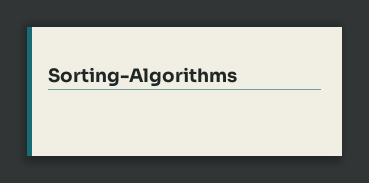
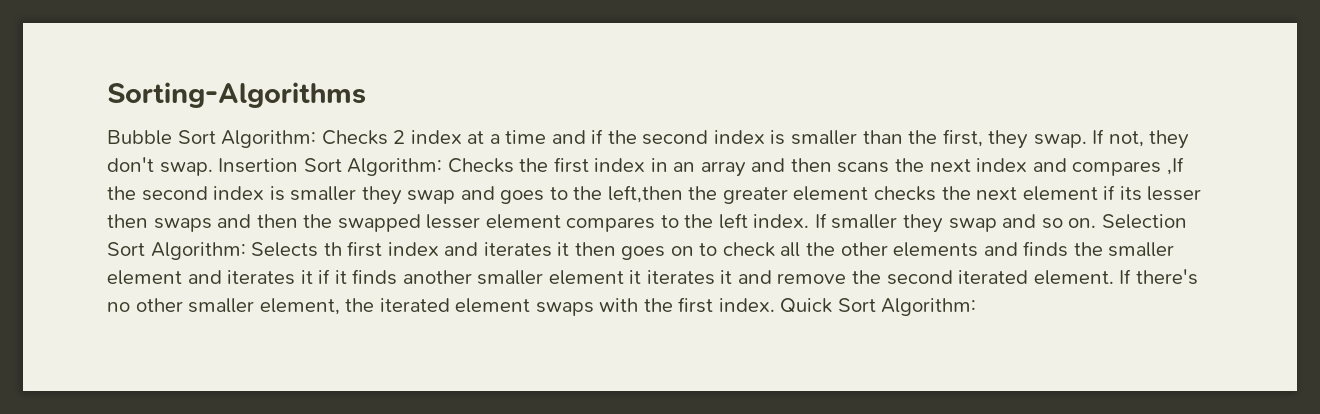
+ Bubble Sort Algorithm: Checks 2 index at a time and if the second index is smaller than the first, they swap. If not, they don't swap. Insertion Sort Algorithm: Checks the first index in an array and then scans the next index and compares ,If the second index is smaller they swap and goes to the left,then the greater element checks the next element if its lesser then swaps and then the swapped lesser element compares to the left index. If smaller they swap and so on. Selection Sort Algorithm: Selects th first index and iterates it then goes on to check all the other elements and finds the smaller element and iterates it if it finds another smaller element it iterates it and remove the second iterated element. If there's no other smaller element, the iterated element swaps with the first index. Quick Sort Algorithm:

